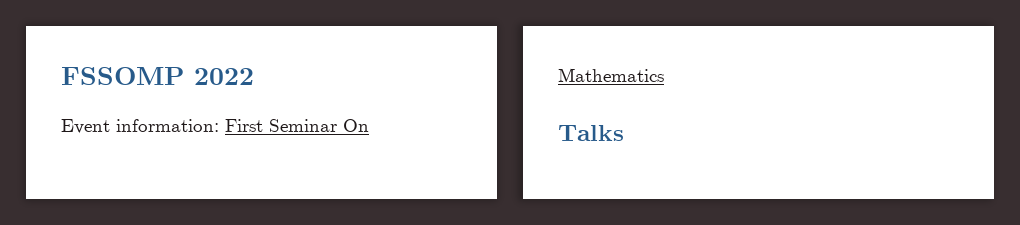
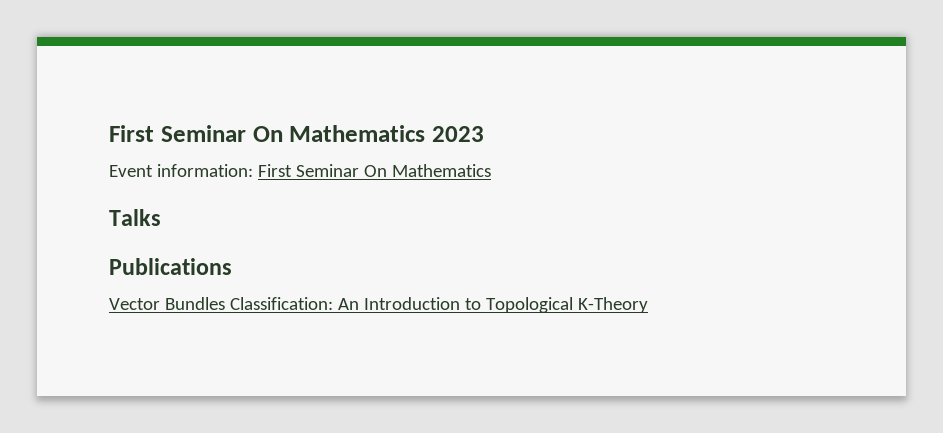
- FSSOMP 2022
+ First Seminar On Mathematics 2023
+ Publications
+ Vector Bundles Classification: An Introduction to Topological K-Theory

